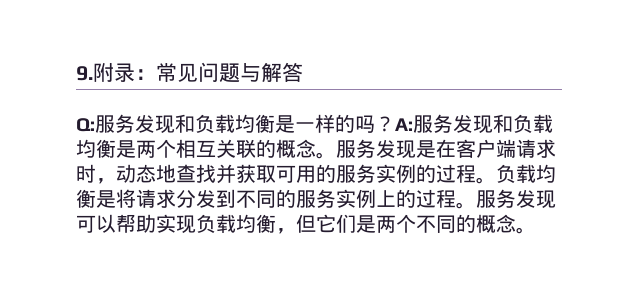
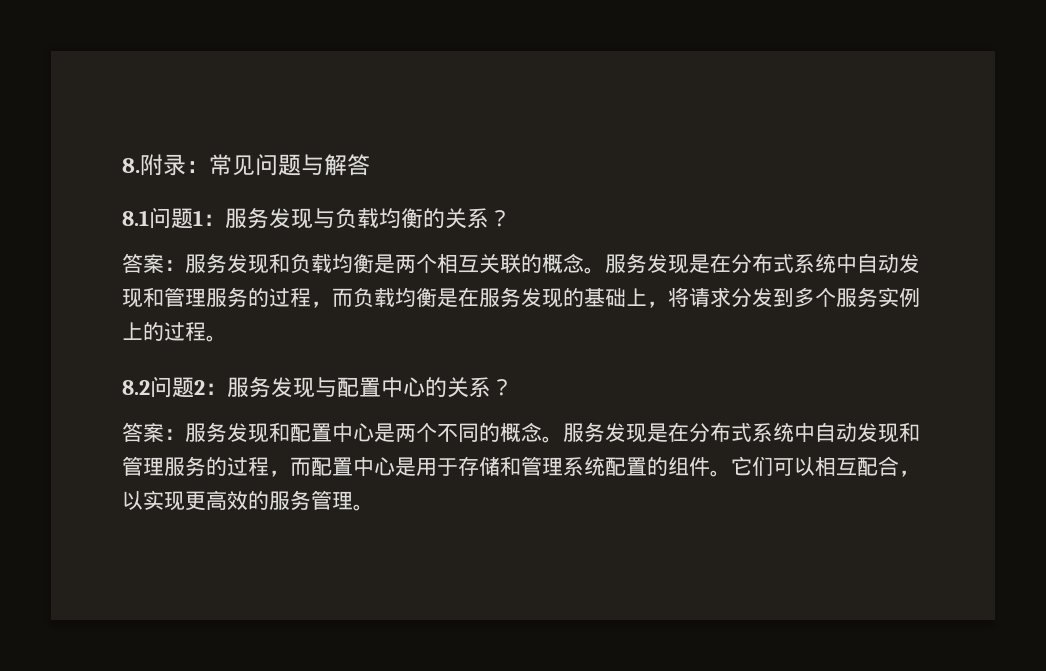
- 9.附录：常见问题与解答
+ 8.附录：常见问题与解答
- Q:服务发现和负载均衡是一样的吗？A:服务发现和负载均衡是两个相互关联的概念。
+ 8.1问题1：服务发现与负载均衡的关系？
+ 答案：服务发现和负载均衡是两个相互关联的概念。
- 服务发现是在客户端请求时，动态地查找并获取可用的服务实例的过程。负载均衡是将请求分发到不同的服务实例上的过程。服务发现可以帮助实现负载均衡，但它们是两个不同的概念。
+ 服务发现是在分布式系统中自动发现和管理服务的过程，而负载均衡是在服务发现的基础上，将请求分发到多个服务实例上的过程。
+ 8.2问题2：服务发现与配置中心的关系？
+ 答案：服务发现和配置中心是两个不同的概念。
+ 服务发现是在分布式系统中自动发现和管理服务的过程，而配置中心是用于存储和管理系统配置的组件。它们可以相互配合，以实现更高效的服务管理。

